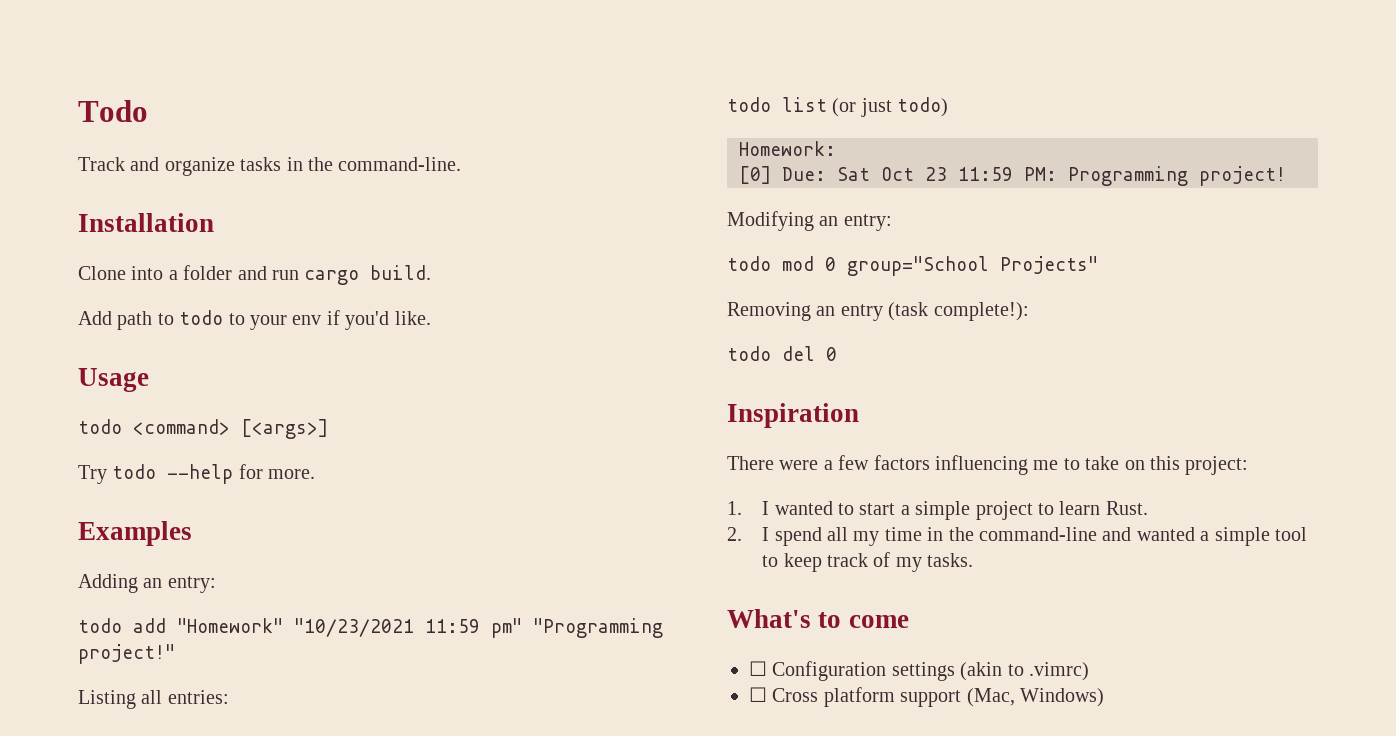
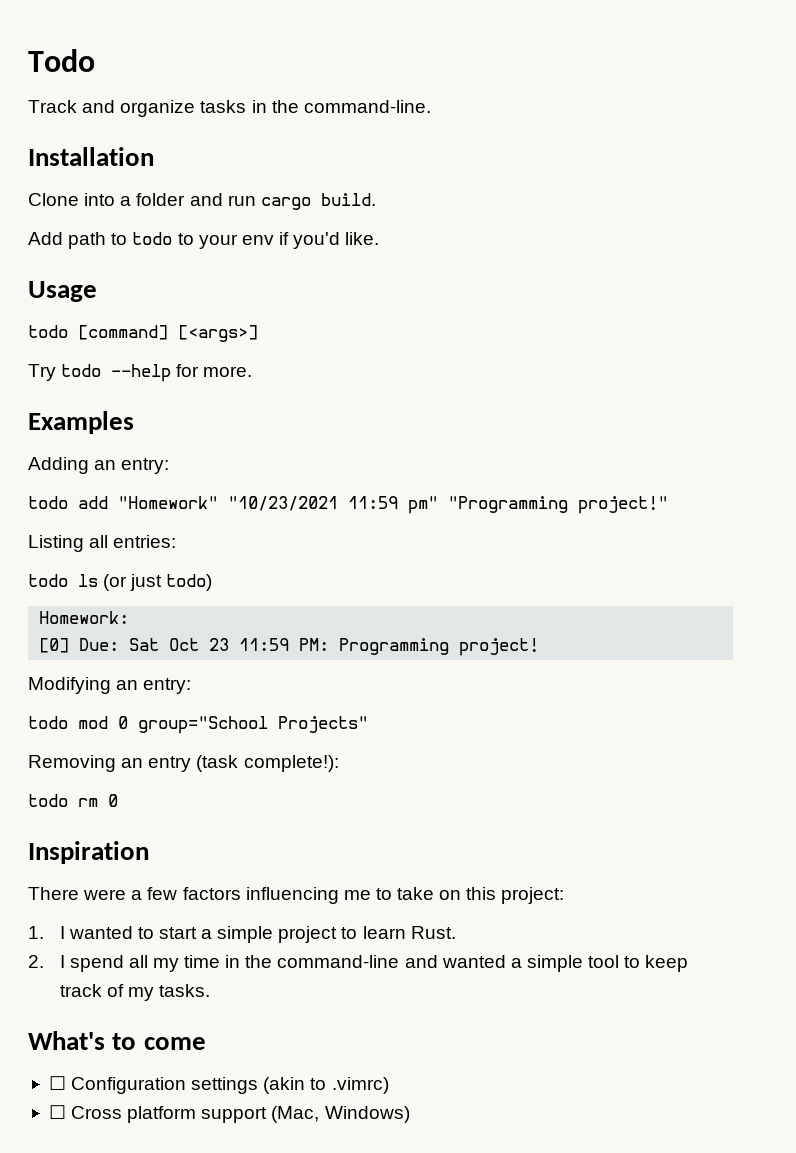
- todo <command> [<args>]
+ todo [command] [<args>]
- todo list (or just todo)
+ todo ls (or just todo)
- todo del 0
+ todo rm 0

